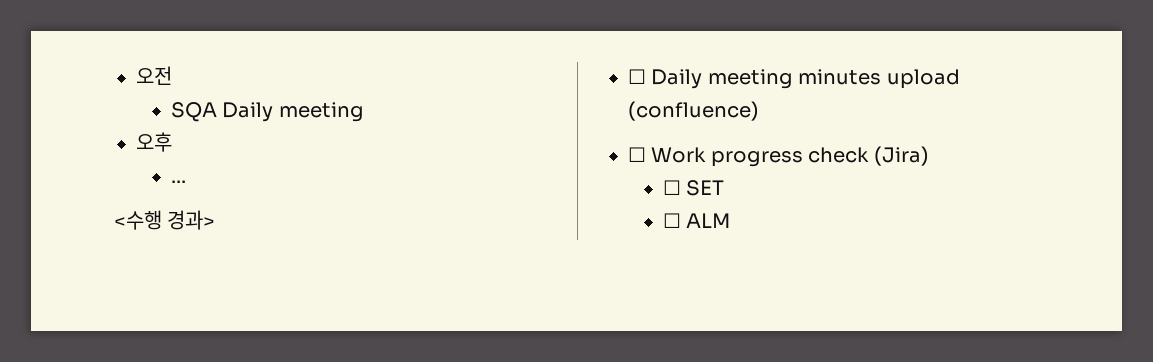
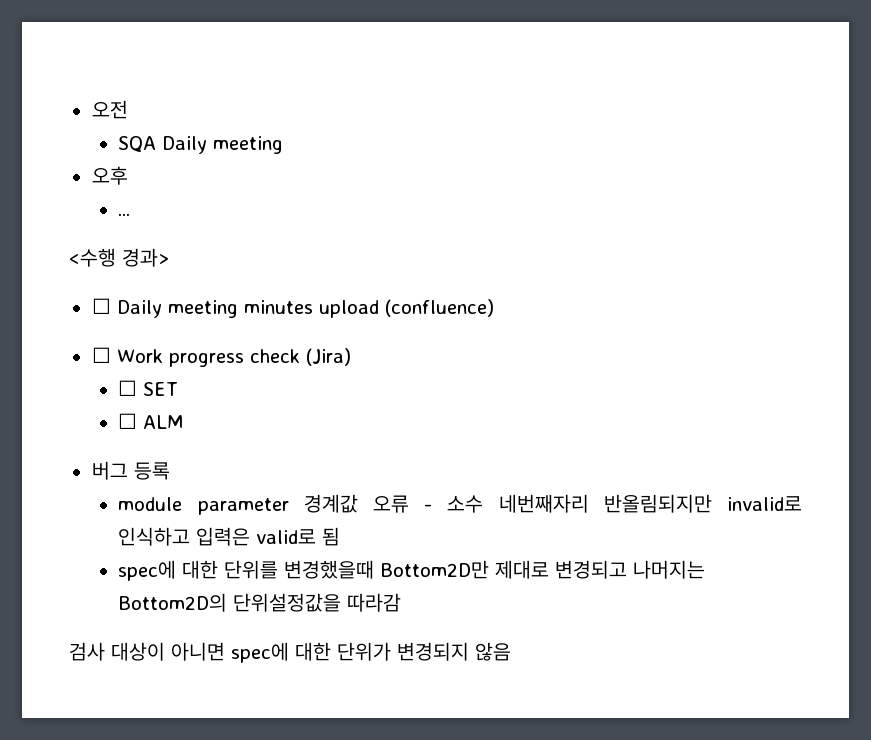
+ 버그 등록
+ module parameter 경계값 오류 - 소수 네번째자리 반올림되지만 invalid로 인식하고 입력은 valid로 됨
+ spec에 대한 단위를 변경했을때 Bottom2D만 제대로 변경되고 나머지는 Bottom2D의 단위설정값을 따라감
+ 검사 대상이 아니면 spec에 대한 단위가 변경되지 않음

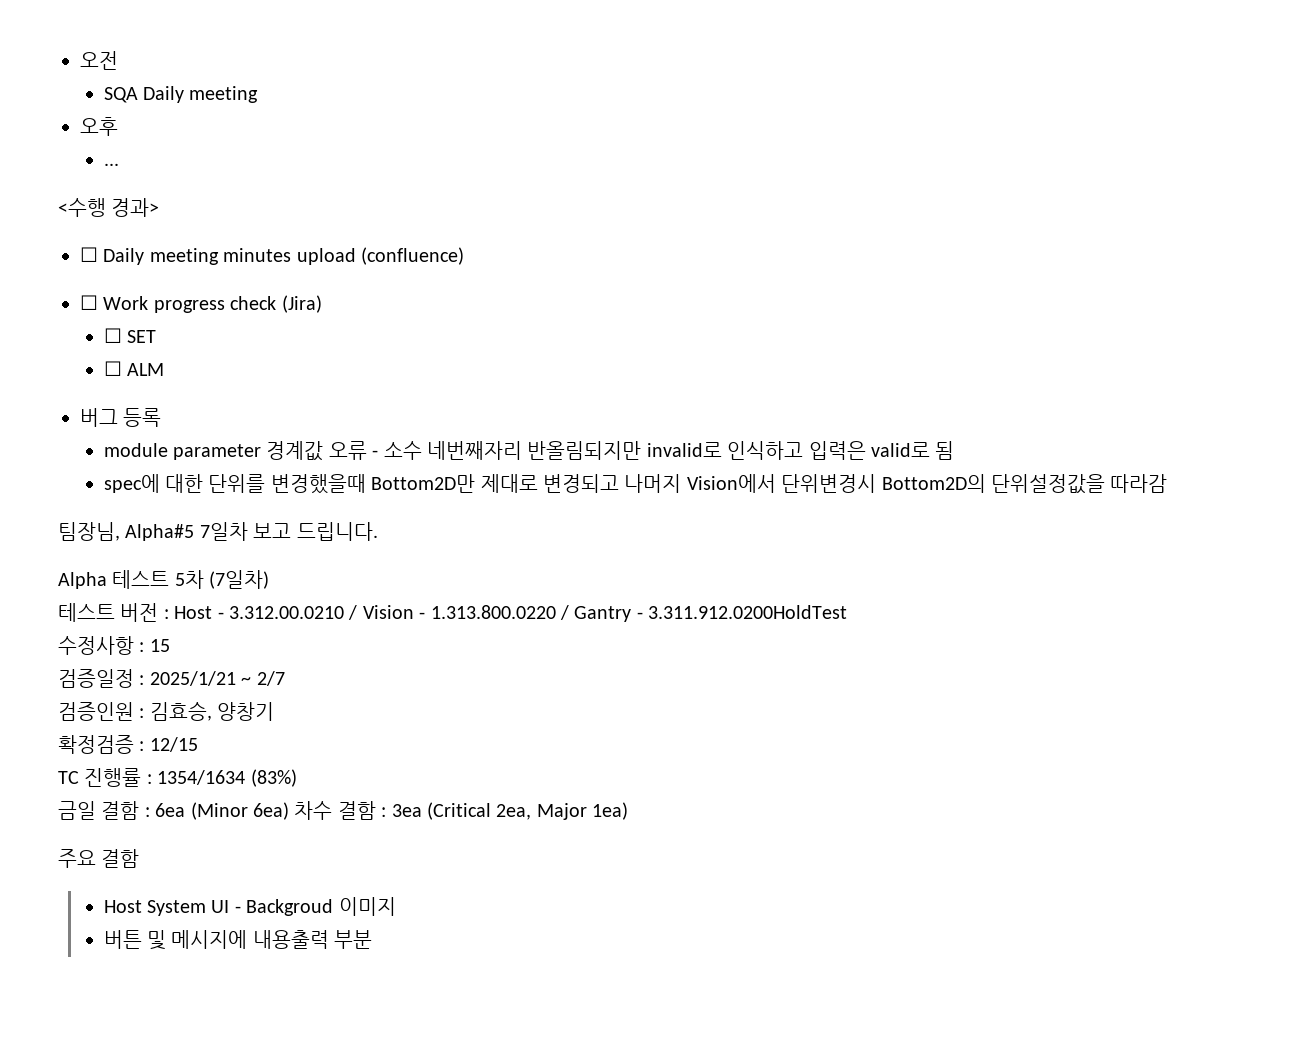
- spec에 대한 단위를 변경했을때 Bottom2D만 제대로 변경되고 나머지는 Bottom2D의 단위설정값을 따라감
+ spec에 대한 단위를 변경했을때 Bottom2D만 제대로 변경되고 나머지 Vision에서 단위변경시 Bottom2D의 단위설정값을 따라감
- 검사 대상이 아니면 spec에 대한 단위가 변경되지 않음
+ 팀장님, Alpha#5 7일차 보고 드립니다.
+ Alpha 테스트 5차 (7일차)
+ 테스트 버전 : Host - 3.312.00.0210 / Vision - 1.313.800.0220 / Gantry - 3.311.912.0200HoldTest
+ 수정사항 : 15
+ 검증일정 : 2025/1/21 ~ 2/7
+ 검증인원 : 김효승, 양창기
+ 확정검증 : 12/15
+ TC 진행률 : 1354/1634 (83%)
+ 금일 결함 : 6ea (Minor 6ea) 차수 결함 : 3ea (Critical 2ea, Major 1ea)
+ 주요 결함
+ Host System UI - Backgroud 이미지
+ 버튼 및 메시지에 내용출력 부분

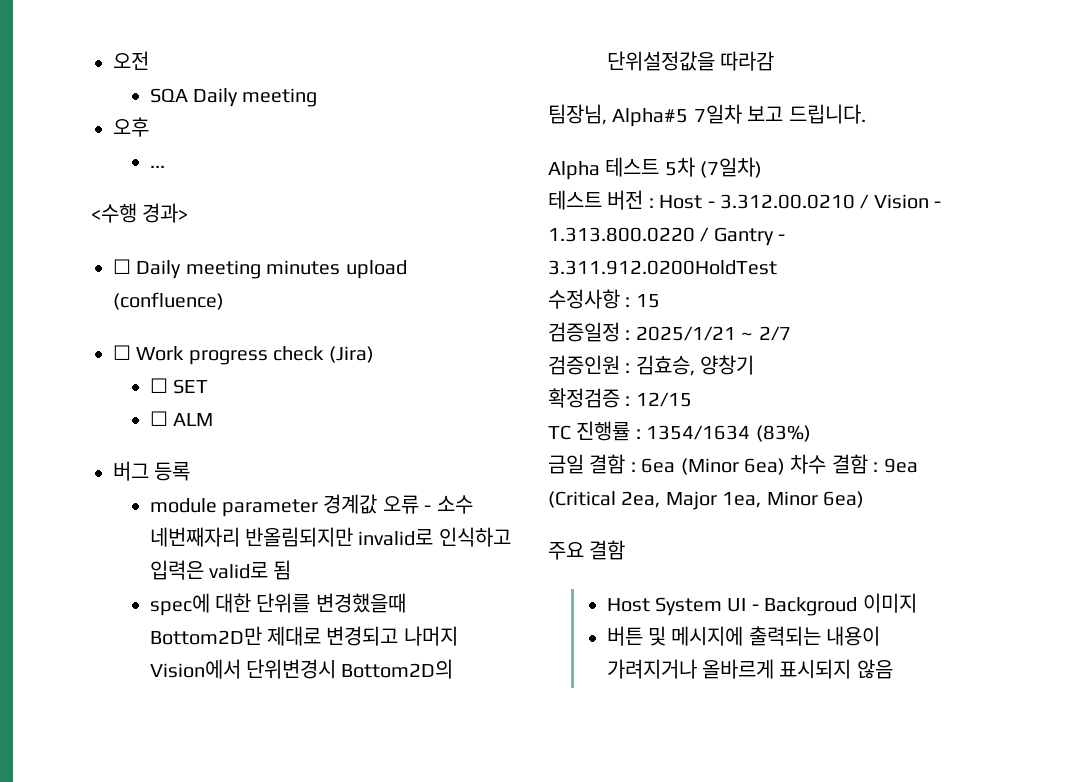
- 금일 결함 : 6ea (Minor 6ea) 차수 결함 : 3ea (Critical 2ea, Major 1ea)
+ 금일 결함 : 6ea (Minor 6ea) 차수 결함 : 9ea (Critical 2ea, Major 1ea, Minor 6ea)
- 버튼 및 메시지에 내용출력 부분
+ 버튼 및 메시지에 출력되는 내용이 가려지거나 올바르게 표시되지 않음

